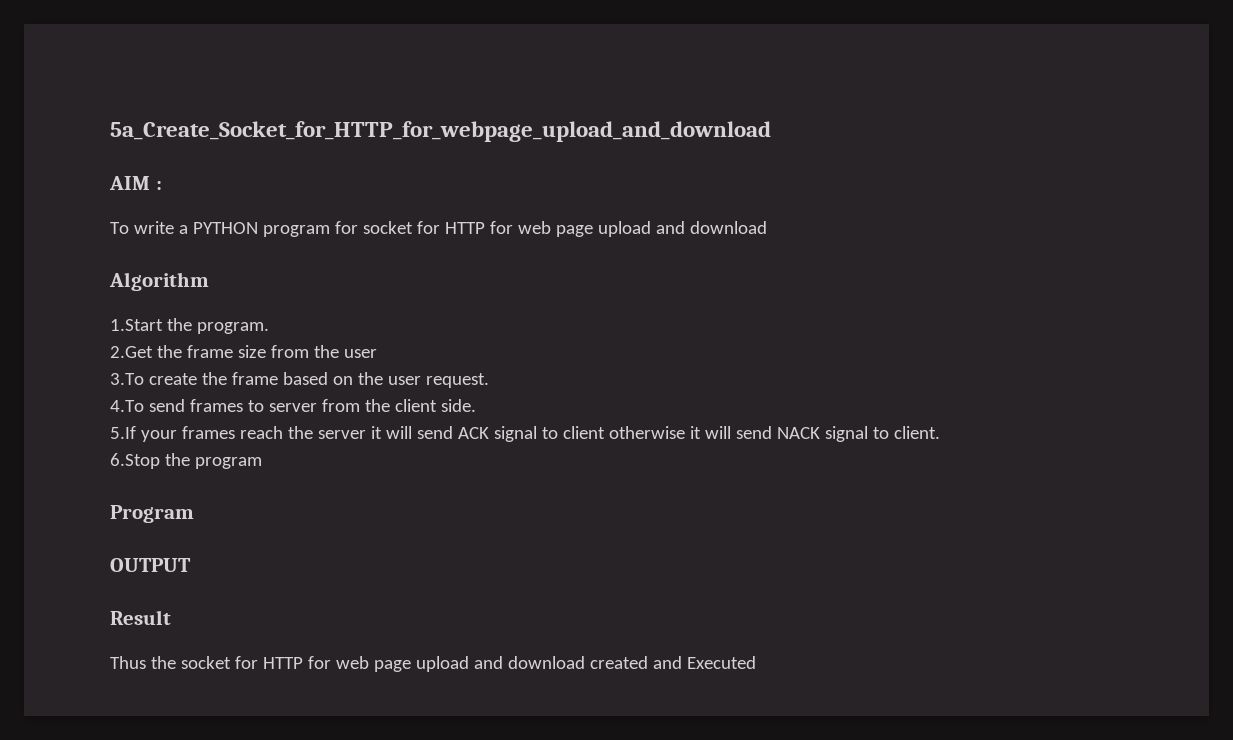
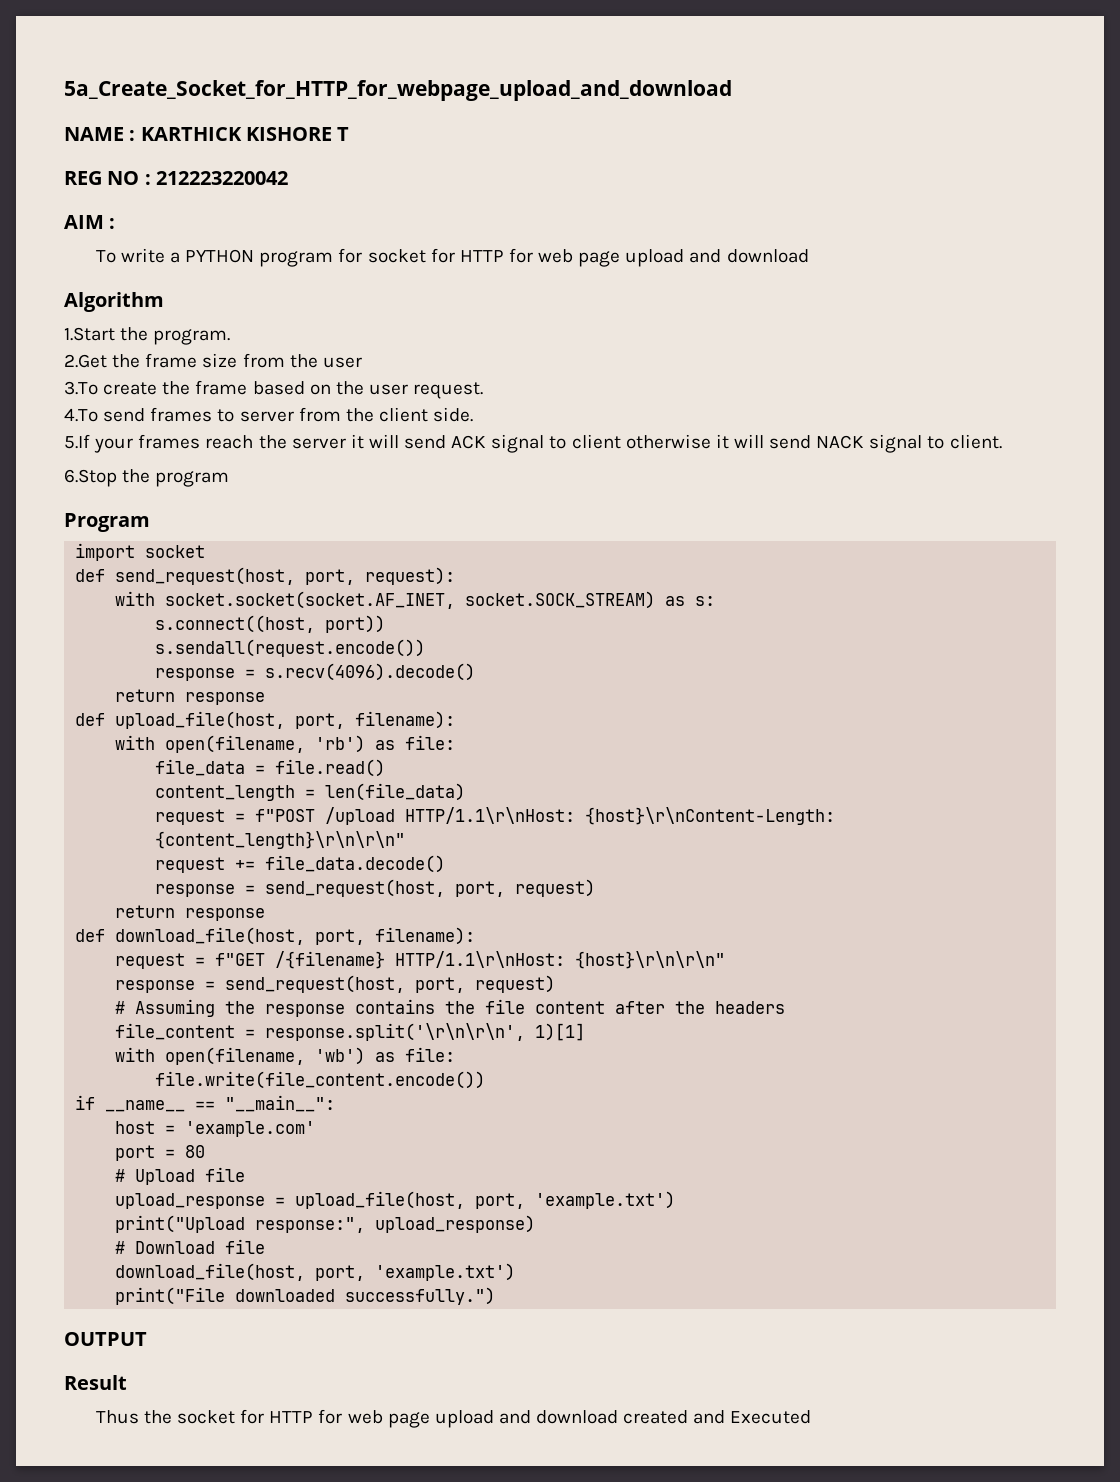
+ NAME : KARTHICK KISHORE T
+ REG NO : 212223220042
+ import socket
+ def send_request(host, port, request):
+ with socket.socket(socket.AF_INET, socket.SOCK_STREAM) as s:
+ s.connect((host, port))
+ s.sendall(request.encode())
+ response = s.recv(4096).decode()
+ return response
+ def upload_file(host, port, filename):
+ with open(filename, 'rb') as file:
+ file_data = file.read()
+ content_length = len(file_data)
+ request = f"POST /upload HTTP/1.1\r\nHost: {host}\r\nContent-Length: {content_length}\r\n\r\n"
+ request += file_data.decode()
+ response = send_request(host, port, request)
+ return response
+ def download_file(host, port, filename):
+ request = f"GET /{filename} HTTP/1.1\r\nHost: {host}\r\n\r\n"
+ response = send_request(host, port, request)
+ # Assuming the response contains the file content after the headers
+ file_content = response.split('\r\n\r\n', 1)[1]
+ with open(filename, 'wb') as file:
+ file.write(file_content.encode())
+ if __name__ == "__main__":
+ host = 'example.com'
+ port = 80
+ # Upload file
+ upload_response = upload_file(host, port, 'example.txt')
+ print("Upload response:", upload_response)
+ # Download file
+ download_file(host, port, 'example.txt')
+ print("File downloaded successfully.")

